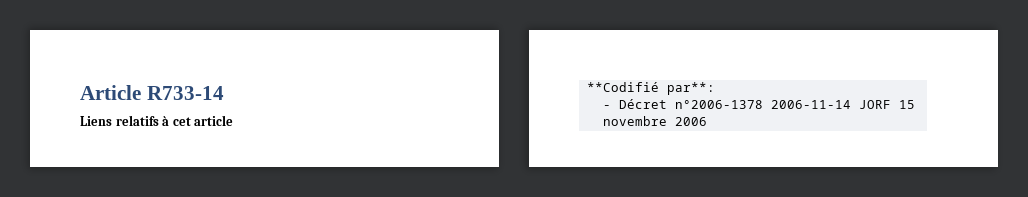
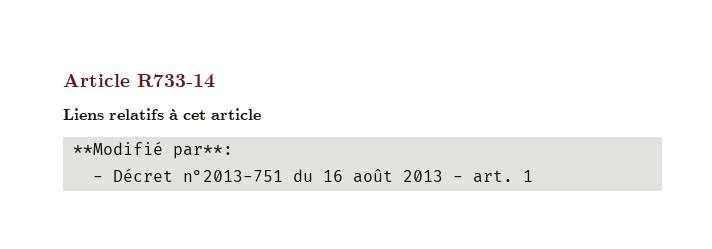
- **Codifié par**:
+ **Modifié par**:
- - Décret n°2006-1378 2006-11-14 JORF 15 novembre 2006
+ - Décret n°2013-751 du 16 août 2013 - art. 1

